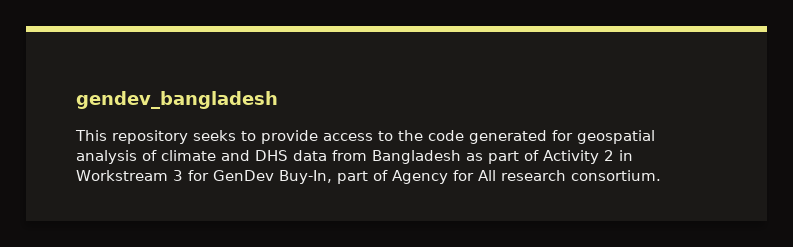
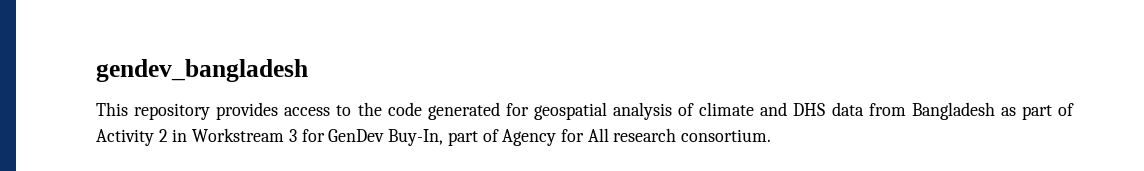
- This repository seeks to provide access to the code generated for geospatial analysis of climate and DHS data from Bangladesh as part of Activity 2 in Workstream 3 for GenDev Buy-In, part of Agency for All research consortium.
+ This repository provides access to the code generated for geospatial analysis of climate and DHS data from Bangladesh as part of Activity 2 in Workstream 3 for GenDev Buy-In, part of Agency for All research consortium.

